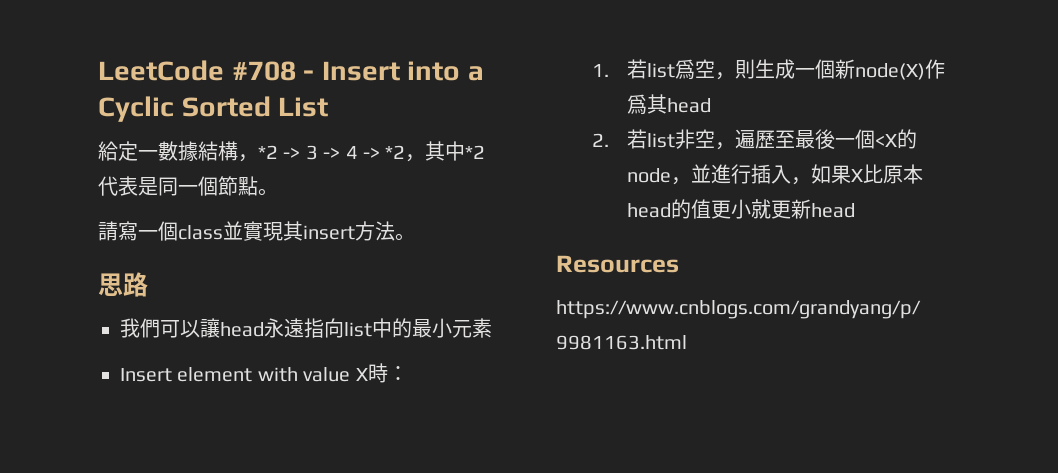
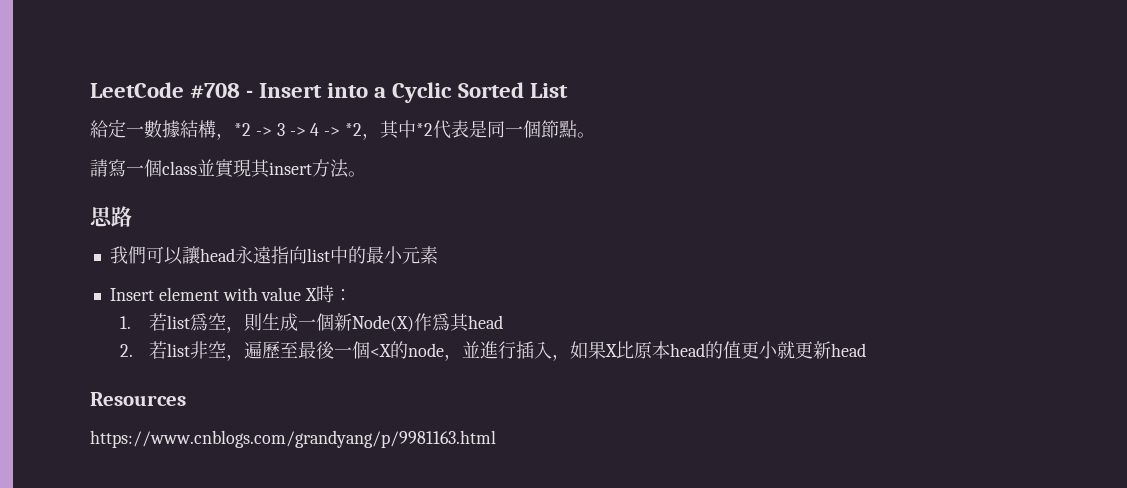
- 1.若list爲空，則生成一個新node(X)作爲其head
+ 1.若list爲空，則生成一個新Node(X)作爲其head

